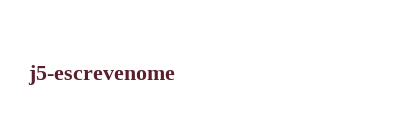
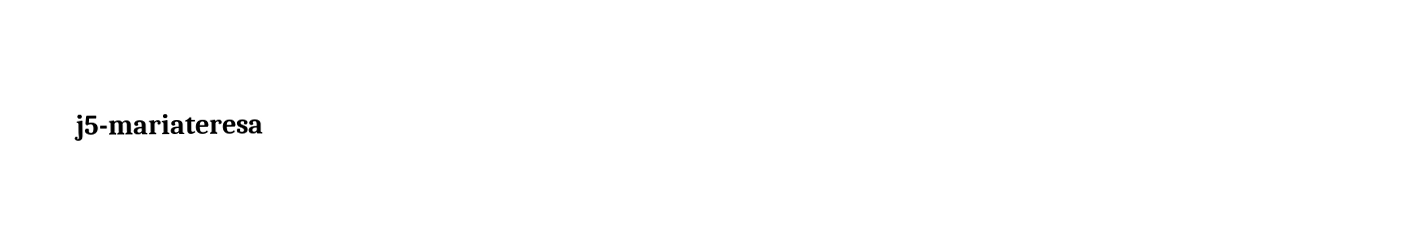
- j5-escrevenome
+ j5-mariateresa

